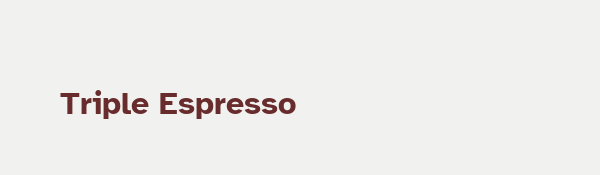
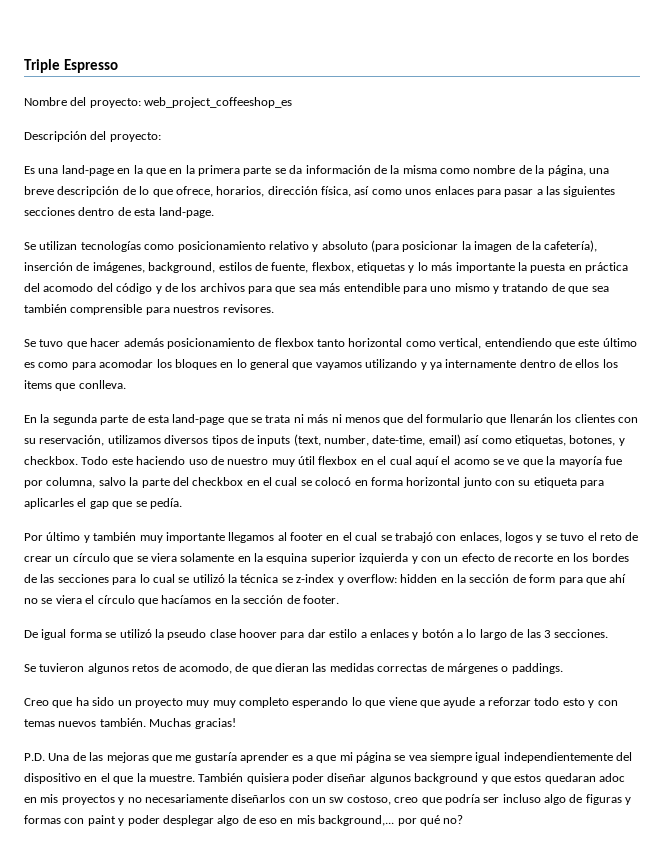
+ Nombre del proyecto: web_project_coffeeshop_es
+ Descripción del proyecto:
+ Es una land-page en la que en la primera parte se da información de la misma como nombre de la página, una breve descripción de lo que ofrece, horarios, dirección física, así como unos enlaces para pasar a las siguientes secciones dentro de esta land-page.
+ Se utilizan tecnologías como posicionamiento relativo y absoluto (para posicionar la imagen de la cafetería), inserción de imágenes, background, estilos de fuente, flexbox, etiquetas y lo más importante la puesta en práctica del acomodo del código y de los archivos para que sea más entendible para uno mismo y tratando de que sea también comprensible para nuestros revisores.
+ Se tuvo que hacer además posicionamiento de flexbox tanto horizontal como vertical, entendiendo que este último es como para acomodar los bloques en lo general que vayamos utilizando y ya internamente dentro de ellos los items que conlleva.
+ En la segunda parte de esta land-page que se trata ni más ni menos que del formulario que llenarán los clientes con su reservación, utilizamos diversos tipos de inputs (text, number, date-time, email) así como etiquetas, botones, y checkbox. Todo este haciendo uso de nuestro muy útil flexbox en el cual aquí el acomo se ve que la mayoría fue por columna, salvo la parte del checkbox en el cual se colocó en forma horizontal junto con su etiqueta para aplicarles el gap que se pedía.
+ Por último y también muy importante llegamos al footer en el cual se trabajó con enlaces, logos y se tuvo el reto de crear un círculo que se viera solamente en la esquina superior izquierda y con un efecto de recorte en los bordes de las secciones para lo cual se utilizó la técnica se z-index y overflow: hidden en la sección de form para que ahí no se viera el círculo que hacíamos en la sección de footer.
+ De igual forma se utilizó la pseudo clase hoover para dar estilo a enlaces y botón a lo largo de las 3 secciones.
+ Se tuvieron algunos retos de acomodo, de que dieran las medidas correctas de márgenes o paddings.
+ Creo que ha sido un proyecto muy muy completo esperando lo que viene que ayude a reforzar todo esto y con temas nuevos también. Muchas gracias!
+ P.D. Una de las mejoras que me gustaría aprender es a que mi página se vea siempre igual independientemente del dispositivo en el que la muestre. También quisiera poder diseñar algunos background y que estos quedaran adoc en mis proyectos y no necesariamente diseñarlos con un sw costoso, creo que podría ser incluso algo de figuras y formas con paint y poder desplegar algo de eso en mis background,... por qué no?

